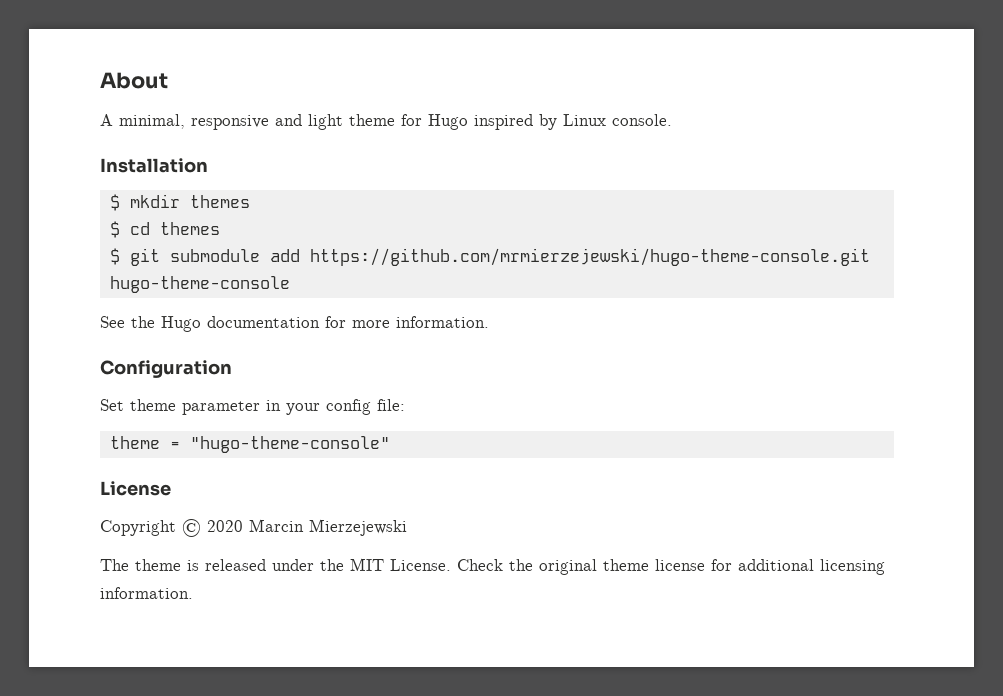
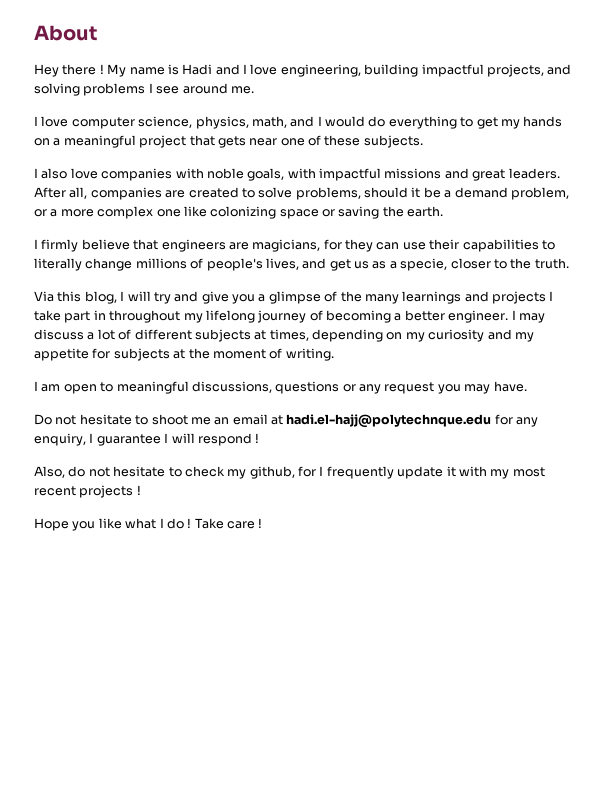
- A minimal, responsive and light theme for Hugo inspired by Linux console.
- Installation
- $ mkdir themes
- $ cd themes
- $ git submodule add https://github.com/mrmierzejewski/hugo-theme-console.git hugo-theme-console
- See the Hugo documentation for more information.
- Configuration
- Set theme parameter in your config file:
- theme = "hugo-theme-console"
- License
- Copyright © 2020 Marcin Mierzejewski
- The theme is released under the MIT License. Check the original theme license for additional licensing information.
+ Hey there ! My name is Hadi and I love engineering, building impactful projects, and solving problems I see around me.
+ I love computer science, physics, math, and I would do everything to get my hands on a meaningful project that gets near one of these subjects.
+ I also love companies with noble goals, with impactful missions and great leaders. After all, companies are created to solve problems, should it be a demand problem, or a more complex one like colonizing space or saving the earth.
+ I firmly believe that engineers are magicians, for they can use their capabilities to literally change millions of people's lives, and get us as a specie, closer to the truth.
+ Via this blog, I will try and give you a glimpse of the many learnings and projects I take part in throughout my lifelong journey of becoming a better engineer. I may discuss a lot of different subjects at times, depending on my curiosity and my appetite for subjects at the moment of writing.
+ I am open to meaningful discussions, questions or any request you may have.
+ Do not hesitate to shoot me an email at hadi.el-hajj@polytechnque.edu for any enquiry, I guarantee I will respond !
+ Also, do not hesitate to check my github, for I frequently update it with my most recent projects !
+ Hope you like what I do ! Take care !

